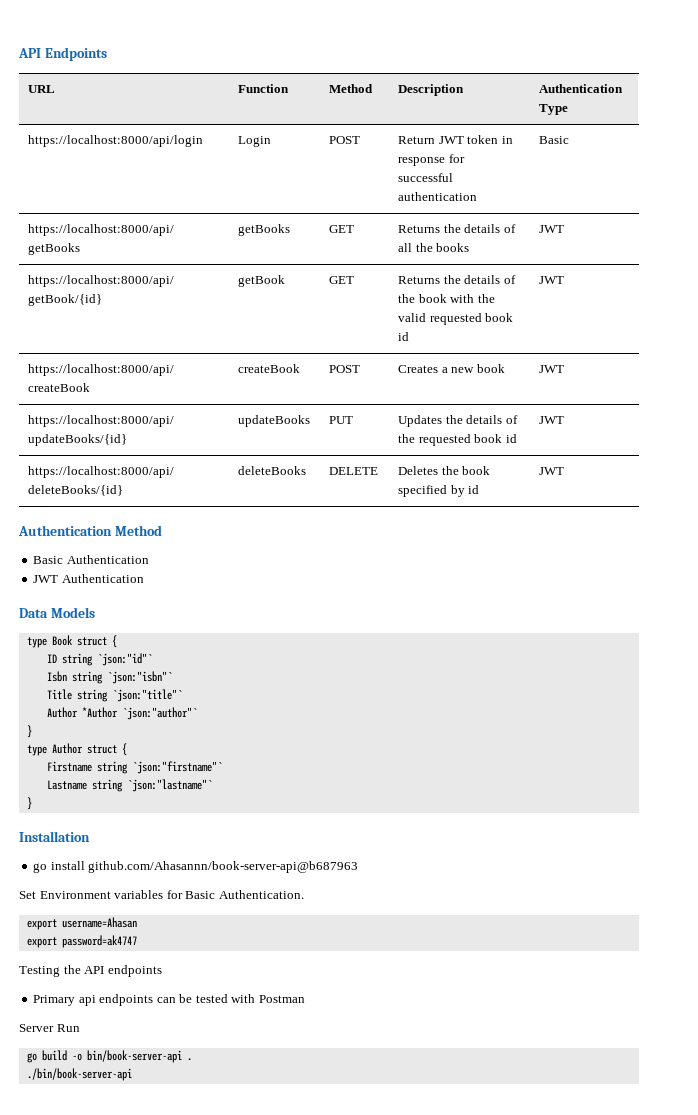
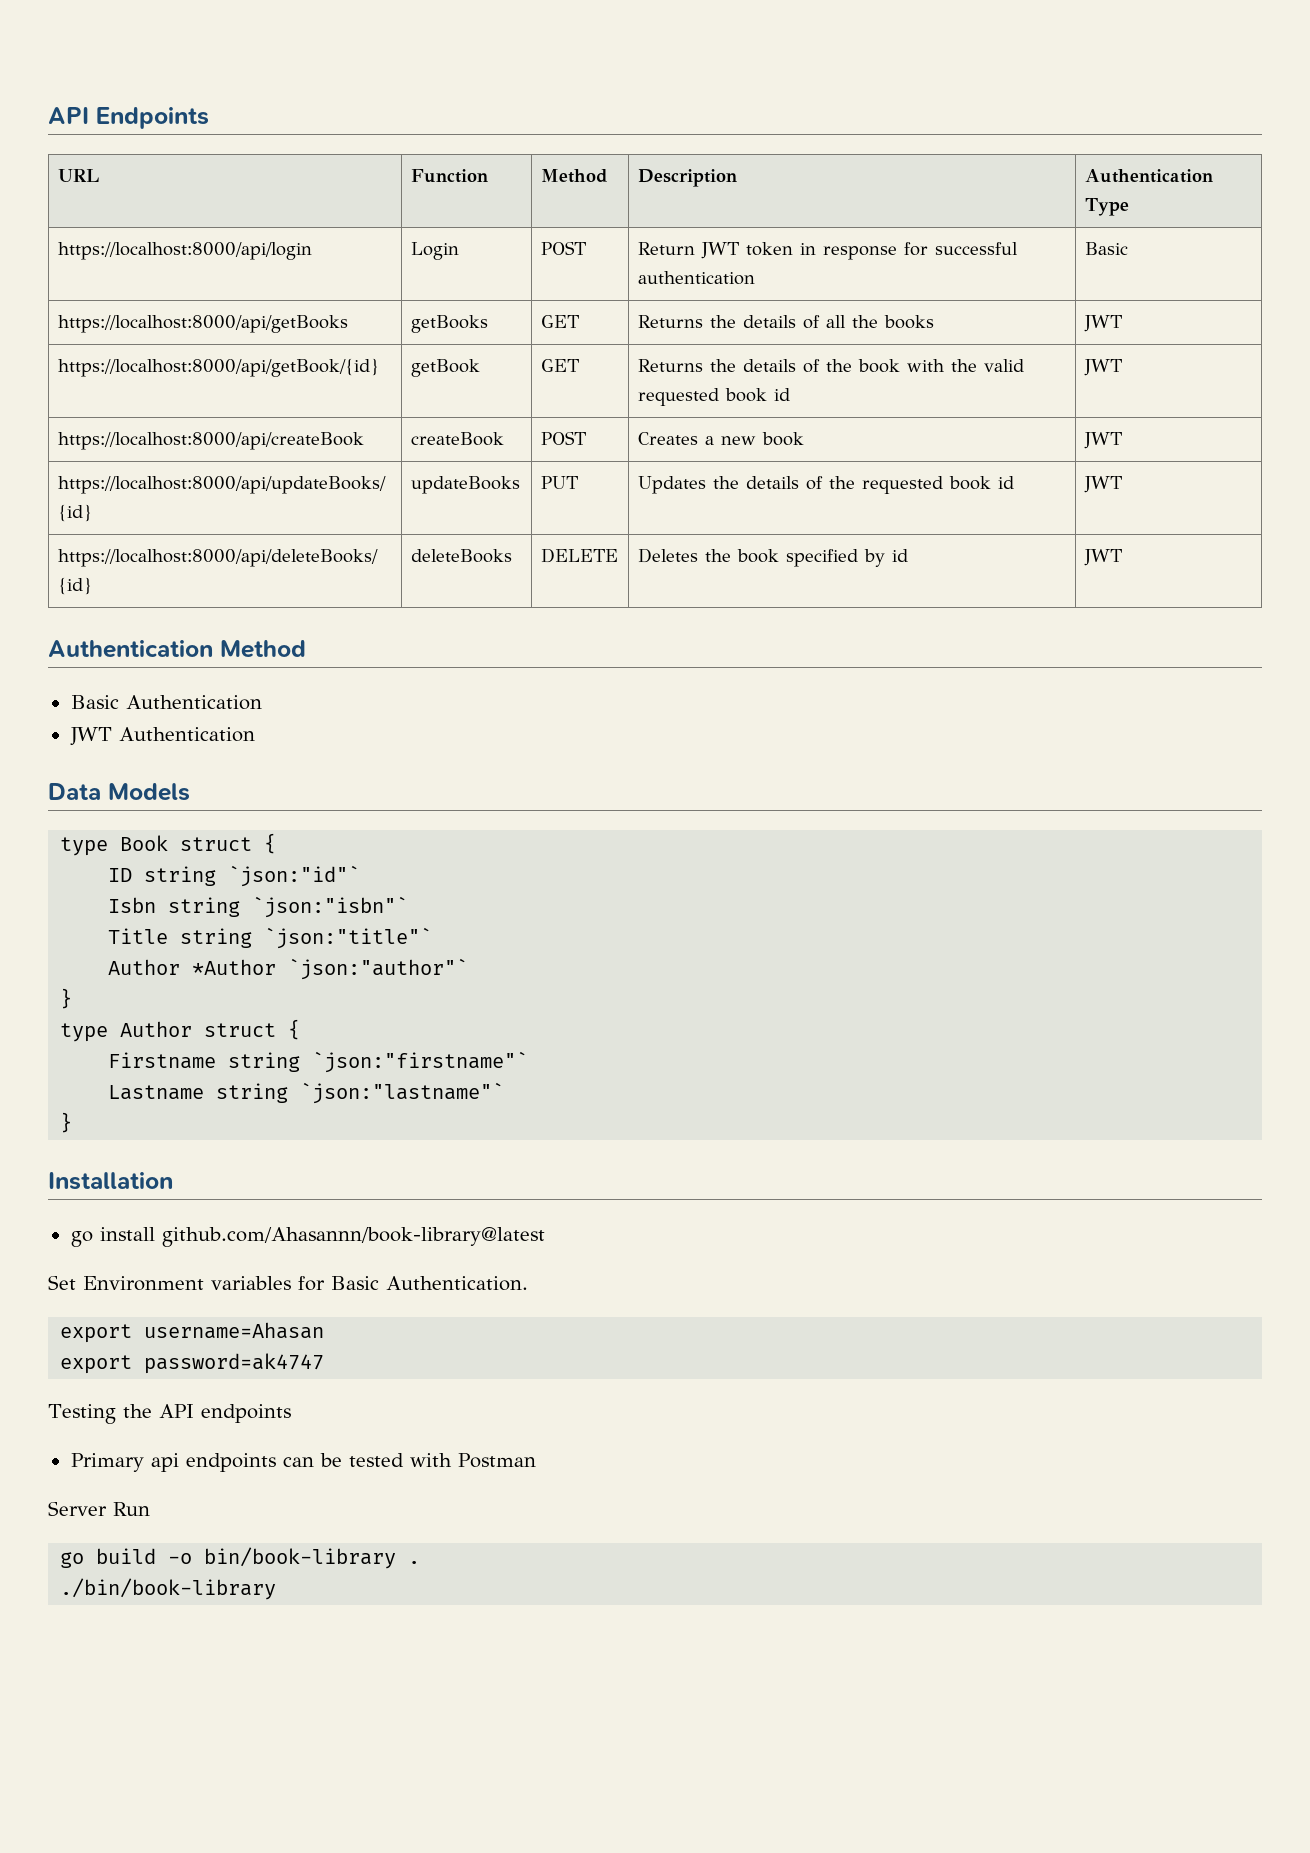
- go install github.com/Ahasannn/book-server-api@b687963
+ go install github.com/Ahasannn/book-library@latest
- go build -o bin/book-server-api .
+ go build -o bin/book-library .
- ./bin/book-server-api
+ ./bin/book-library

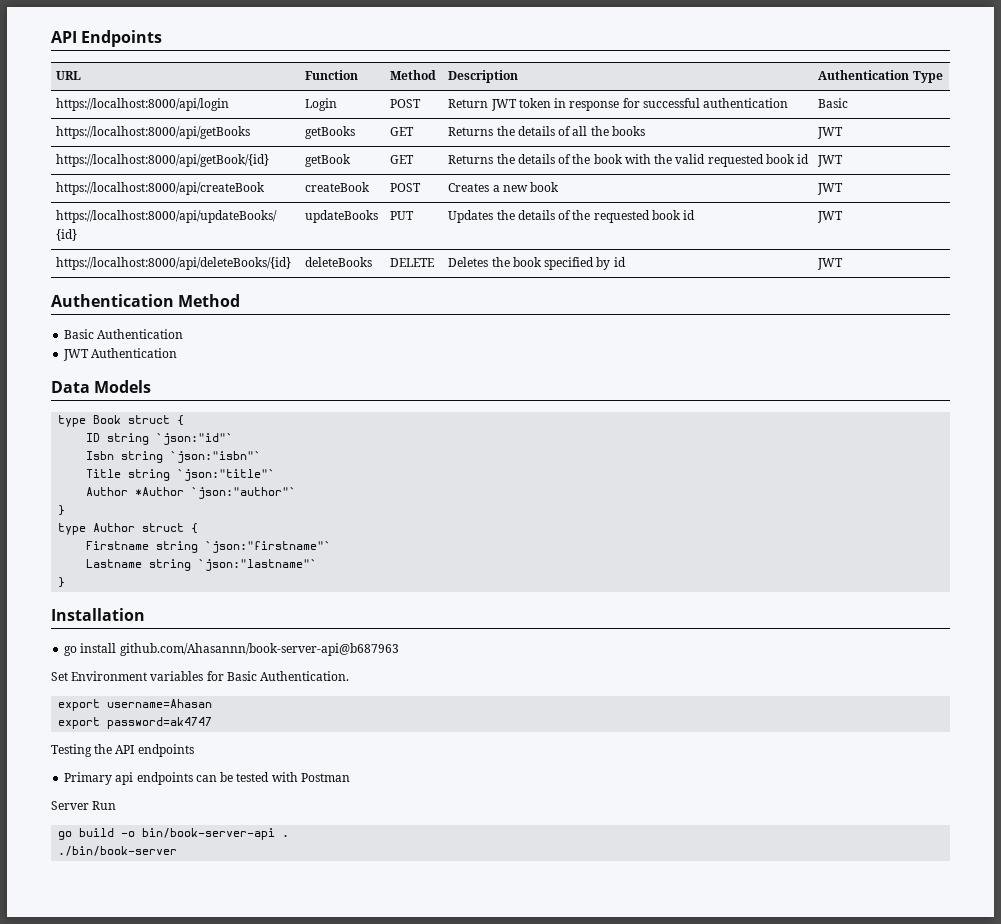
- go install github.com/Ahasannn/book-library@latest
+ go install github.com/Ahasannn/book-server-api@b687963
- go build -o bin/book-library .
+ go build -o bin/book-server-api .
- ./bin/book-library
+ ./bin/book-server

